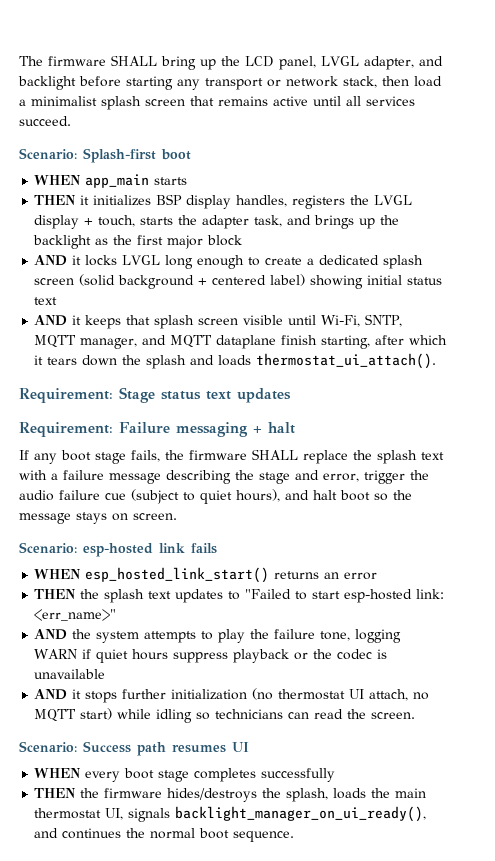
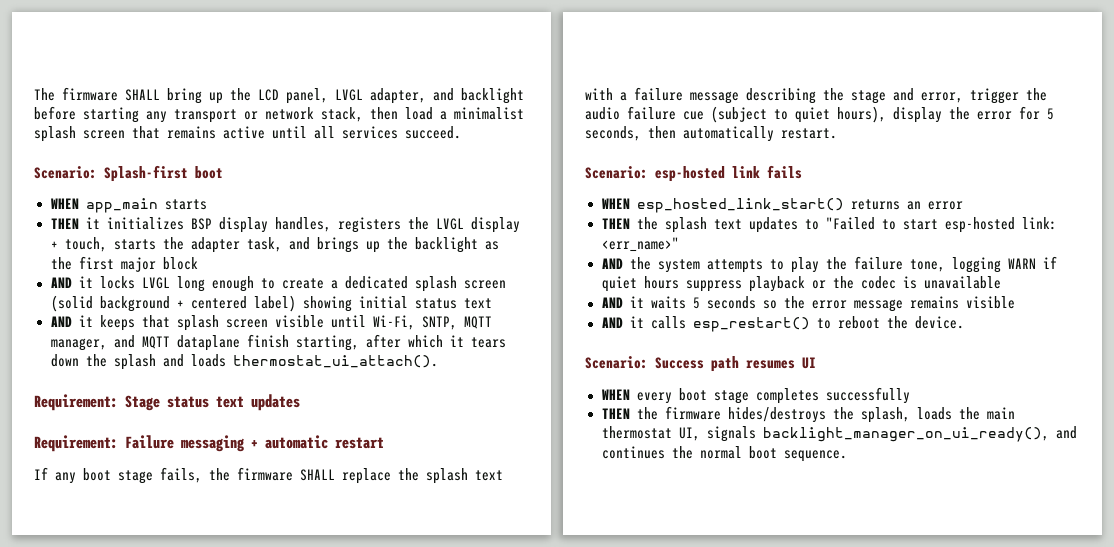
- Requirement: Failure messaging + halt
+ Requirement: Failure messaging + automatic restart
- If any boot stage fails, the firmware SHALL replace the splash text with a failure message describing the stage and error, trigger the audio failure cue (subject to quiet hours), and halt boot so the message stays on screen.
+ If any boot stage fails, the firmware SHALL replace the splash text with a failure message describing the stage and error, trigger the audio failure cue (subject to quiet hours), display the error for 5 seconds, then automatically restart.
- AND it stops further initialization (no thermostat UI attach, no MQTT start) while idling so technicians can read the screen.
+ AND it waits 5 seconds so the error message remains visible
+ AND it calls esp_restart() to reboot the device.

